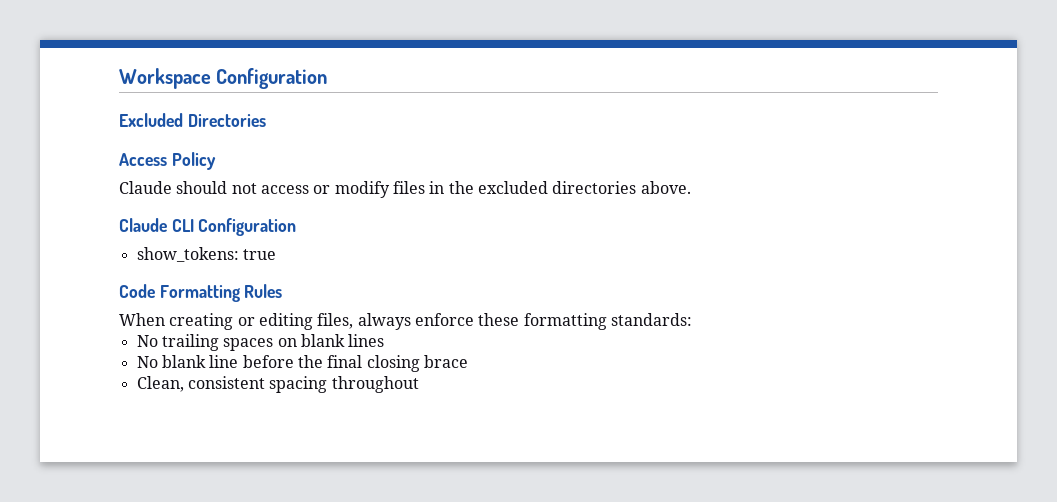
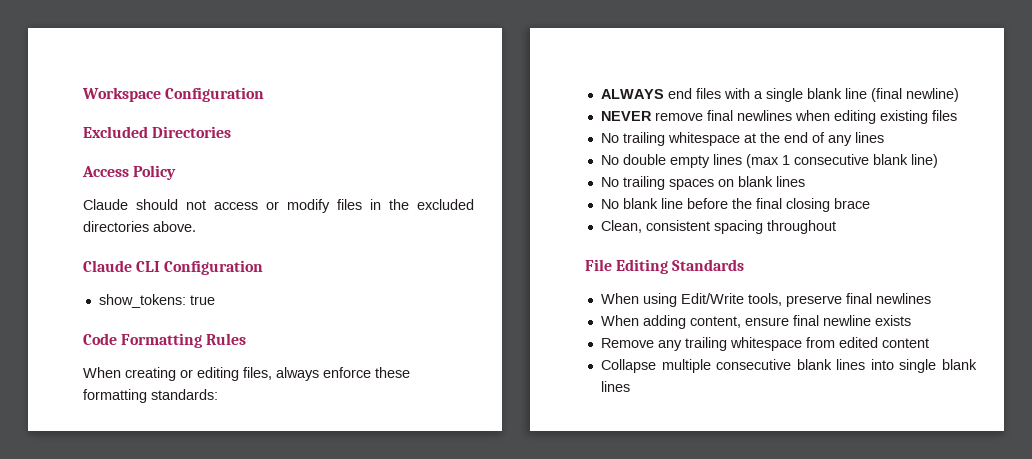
+ ALWAYS end files with a single blank line (final newline)
+ NEVER remove final newlines when editing existing files
+ No trailing whitespace at the end of any lines
+ No double empty lines (max 1 consecutive blank line)
+ File Editing Standards
+ When using Edit/Write tools, preserve final newlines
+ When adding content, ensure final newline exists
+ Remove any trailing whitespace from edited content
+ Collapse multiple consecutive blank lines into single blank lines

